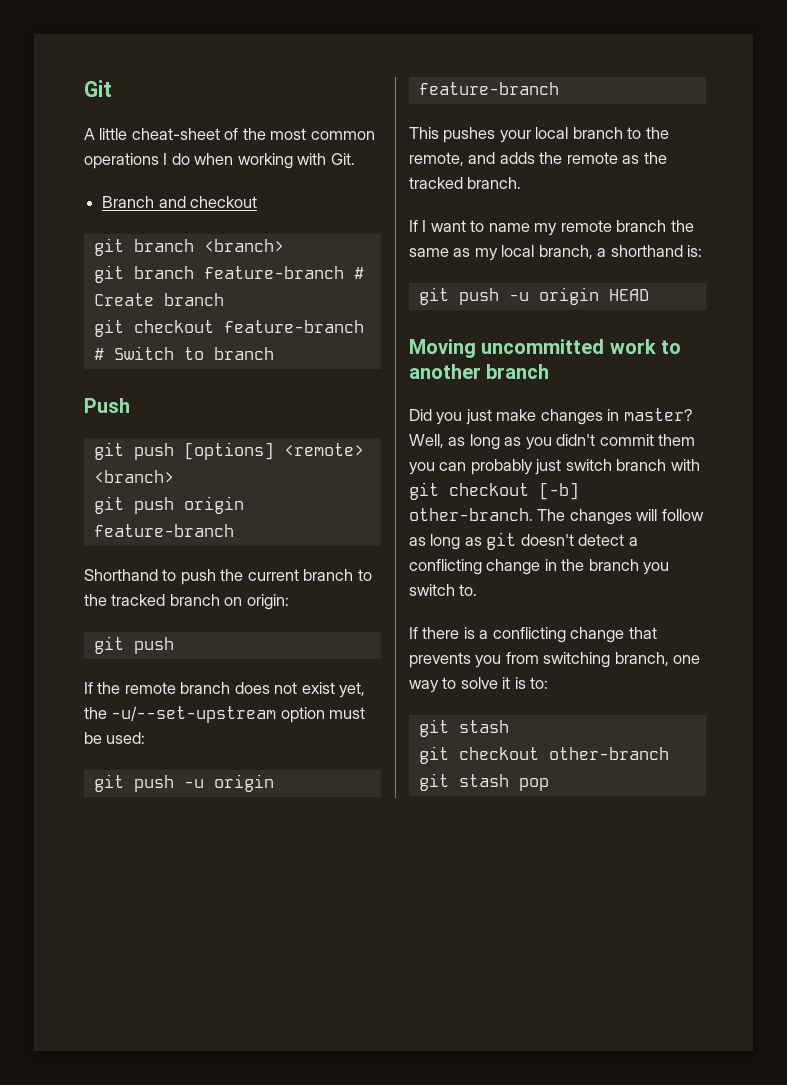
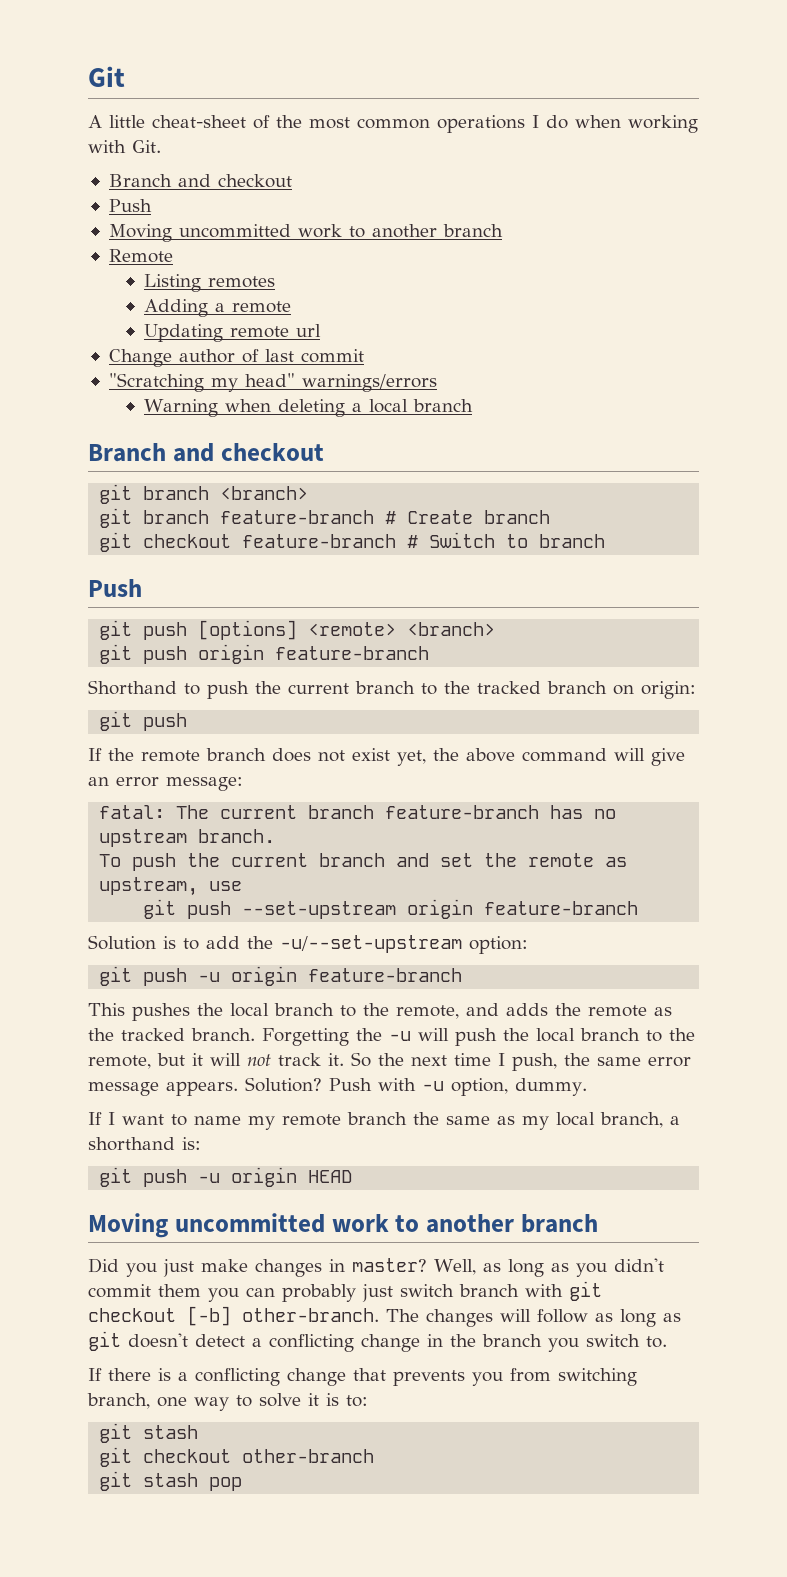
  A little cheat-sheet of the most common operations I do when working with Git.
+ Branch and checkout
+ Push
+ Moving uncommitted work to another branch
+ Remote
+ Listing remotes
+ Adding a remote
+ Updating remote url
+ Change author of last commit
+ "Scratching my head" warnings/errors
+ Warning when deleting a local branch
- If the remote branch does not exist yet, the -u/--set-upstream option must be used:
+ If the remote branch does not exist yet, the above command will give an error message:
+ fatal: The current branch feature-branch has no upstream branch.
+ To push the current branch and set the remote as upstream, use
+ git push --set-upstream origin feature-branch
+ Solution is to add the -u/--set-upstream option:
- This pushes your local branch to the remote, and adds the remote as the tracked branch.
+ This pushes the local branch to the remote, and adds the remote as the tracked branch. Forgetting the -u will push the local branch to the remote, but it will not track it. So the next time I push, the same error message appears. Solution? Push with -u option, dummy.

